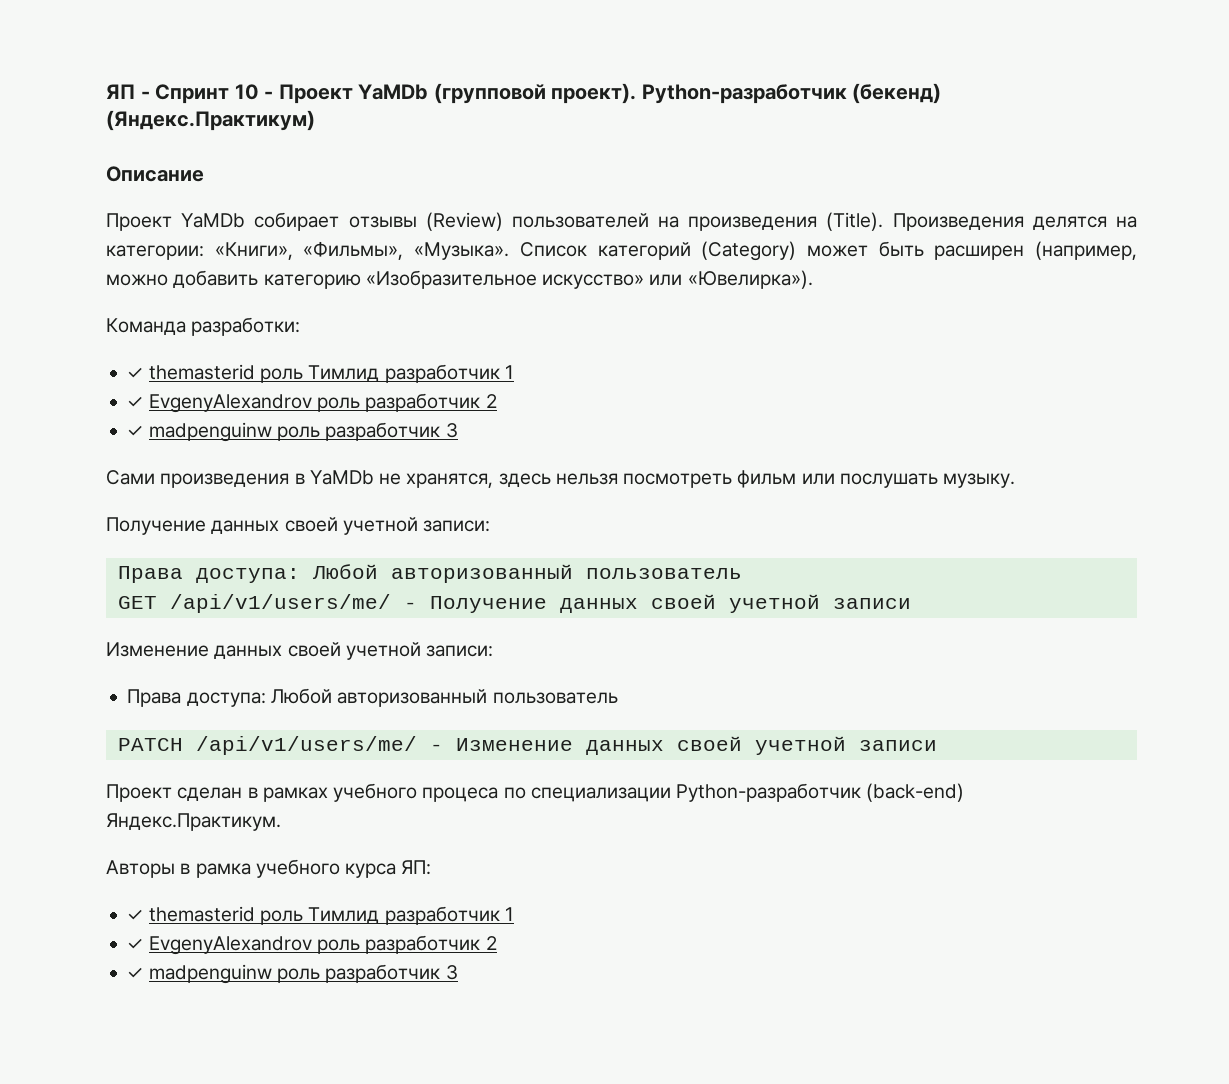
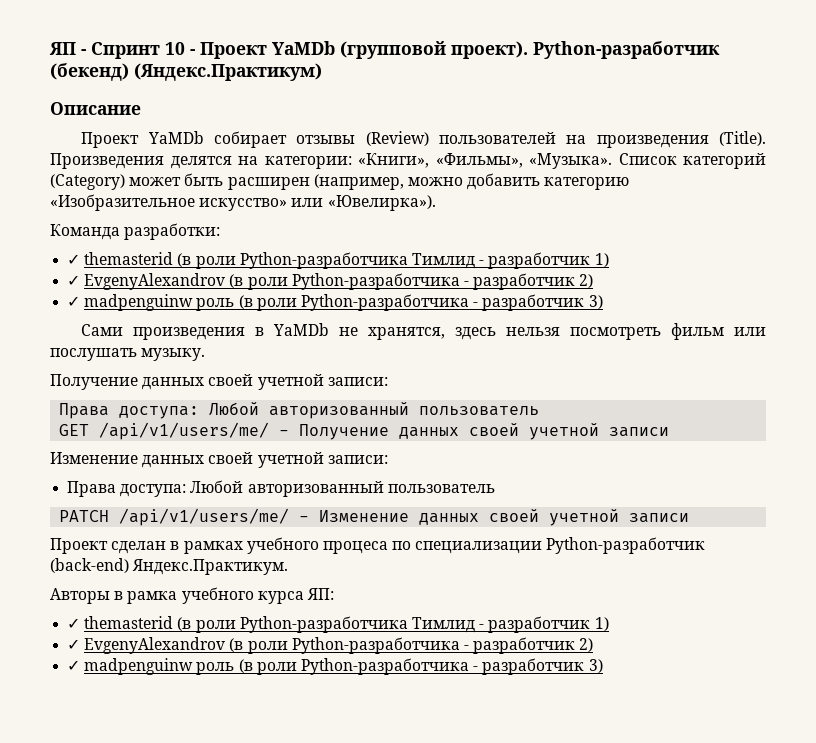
  Команда разработки:
- ✓ themasterid роль Тимлид разработчик 1
- ✓ EvgenyAlexandrov роль разработчик 2
- ✓ madpenguinw роль разработчик 3
+ ✓ themasterid (в роли Python-разработчика Тимлид - разработчик 1)
+ ✓ EvgenyAlexandrov (в роли Python-разработчика - разработчик 2)
+ ✓ madpenguinw роль (в роли Python-разработчика - разработчик 3)
  Авторы в рамка учебного курса ЯП:
- ✓ themasterid роль Тимлид разработчик 1
- ✓ EvgenyAlexandrov роль разработчик 2
- ✓ madpenguinw роль разработчик 3
+ ✓ themasterid (в роли Python-разработчика Тимлид - разработчик 1)
+ ✓ EvgenyAlexandrov (в роли Python-разработчика - разработчик 2)
+ ✓ madpenguinw роль (в роли Python-разработчика - разработчик 3)

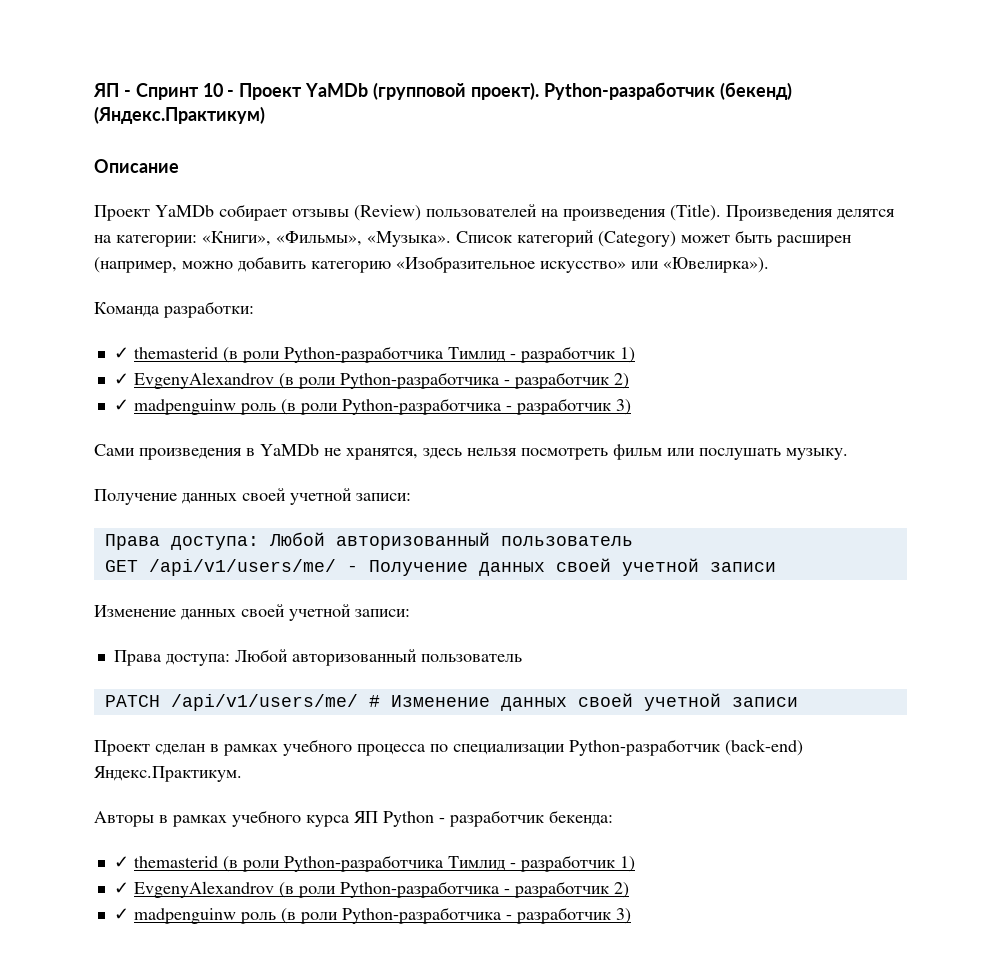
- PATCH /api/v1/users/me/ - Изменение данных своей учетной записи
+ PATCH /api/v1/users/me/ # Изменение данных своей учетной записи
- Проект сделан в рамках учебного процеса по специализации Python-разработчик (back-end) Яндекс.Практикум.
+ Проект сделан в рамках учебного процесса по специализации Python-разработчик (back-end) Яндекс.Практикум.
- Авторы в рамка учебного курса ЯП:
+ Авторы в рамках учебного курса ЯП Python - разработчик бекенда:

